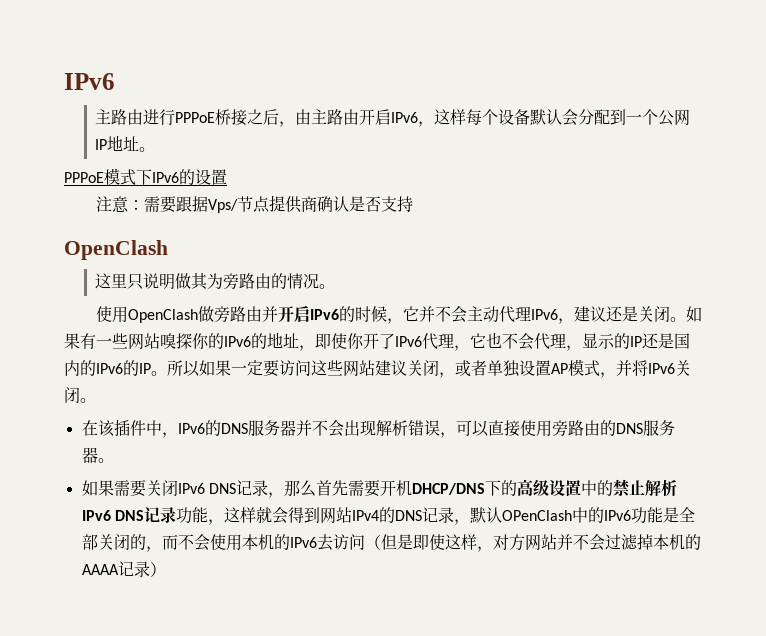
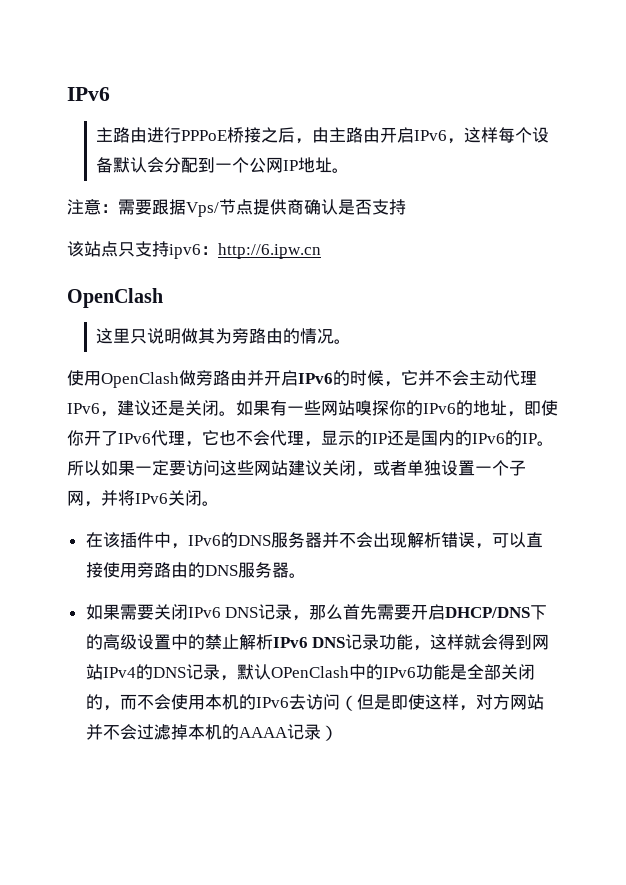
- PPPoE模式下IPv6的设置
+ 该站点只支持ipv6：http://6.ipw.cn
- 所以如果一定要访问这些网站建议关闭，或者单独设置AP模式，并将IPv6关闭。
+ 所以如果一定要访问这些网站建议关闭，或者单独设置一个子网，并将IPv6关闭。
- 如果需要关闭IPv6 DNS记录，那么首先需要开机DHCP/DNS下的高级设置中的禁止解析IPv6 DNS记录功能，这样就会得到网站IPv4的DNS记录，默认OPenClash中的IPv6功能是全部关闭的，而不会使用本机的IPv6去访问（但是即使这样，对方网站并不会过滤掉本机的AAAA记录）
+ 如果需要关闭IPv6 DNS记录，那么首先需要开启DHCP/DNS下的高级设置中的禁止解析IPv6 DNS记录功能，这样就会得到网站IPv4的DNS记录，默认OPenClash中的IPv6功能是全部关闭的，而不会使用本机的IPv6去访问（但是即使这样，对方网站并不会过滤掉本机的AAAA记录）

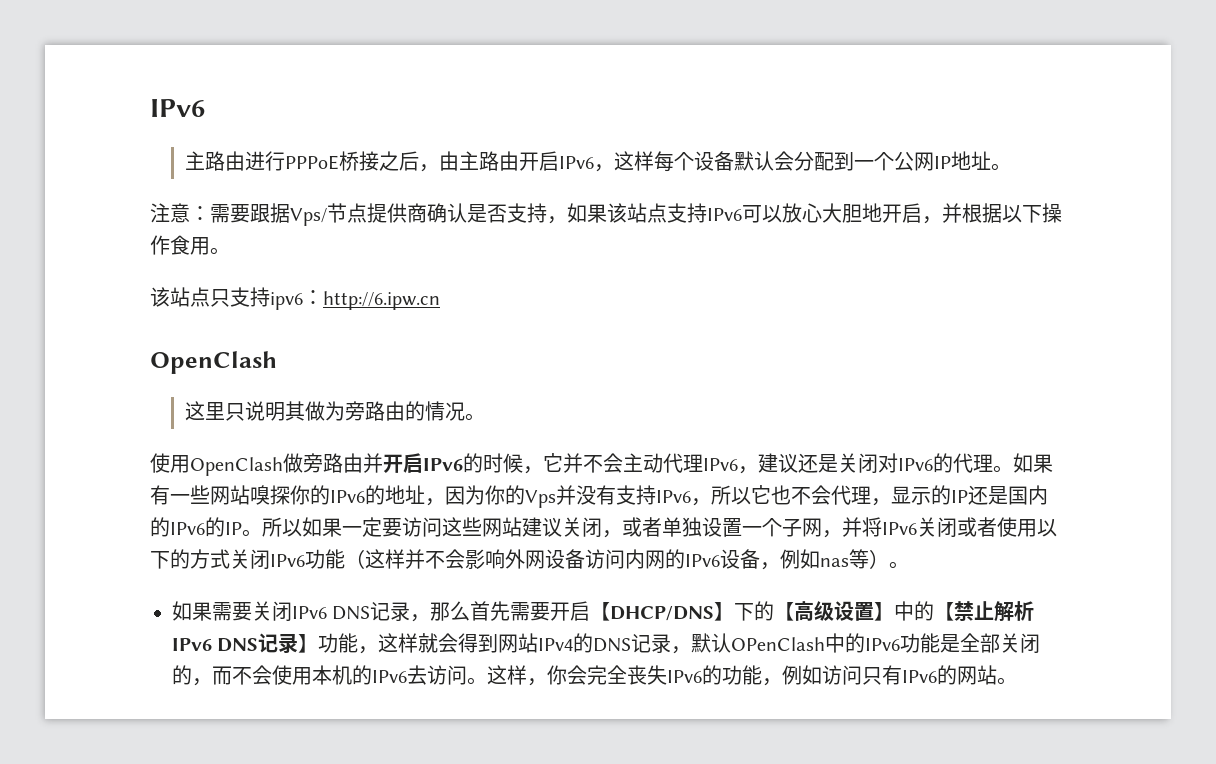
- 注意：需要跟据Vps/节点提供商确认是否支持
+ 注意：需要跟据Vps/节点提供商确认是否支持，如果该站点支持IPv6可以放心大胆地开启，并根据以下操作食用。
- 这里只说明做其为旁路由的情况。
+ 这里只说明其做为旁路由的情况。
- 使用OpenClash做旁路由并开启IPv6的时候，它并不会主动代理IPv6，建议还是关闭。
+ 使用OpenClash做旁路由并开启IPv6的时候，它并不会主动代理IPv6，建议还是关闭对IPv6的代理。
- 如果有一些网站嗅探你的IPv6的地址，即使你开了IPv6代理，它也不会代理，显示的IP还是国内的IPv6的IP。
+ 如果有一些网站嗅探你的IPv6的地址，因为你的Vps并没有支持IPv6，所以它也不会代理，显示的IP还是国内的IPv6的IP。
- 所以如果一定要访问这些网站建议关闭，或者单独设置一个子网，并将IPv6关闭。
- 在该插件中，IPv6的DNS服务器并不会出现解析错误，可以直接使用旁路由的DNS服务器。
+ 所以如果一定要访问这些网站建议关闭，或者单独设置一个子网，并将IPv6关闭或者使用以下的方式关闭IPv6功能（这样并不会影响外网设备访问内网的IPv6设备，例如nas等）。
- 如果需要关闭IPv6 DNS记录，那么首先需要开启DHCP/DNS下的高级设置中的禁止解析IPv6 DNS记录功能，这样就会得到网站IPv4的DNS记录，默认OPenClash中的IPv6功能是全部关闭的，而不会使用本机的IPv6去访问（但是即使这样，对方网站并不会过滤掉本机的AAAA记录）
+ 如果需要关闭IPv6 DNS记录，那么首先需要开启【DHCP/DNS】下的【高级设置】中的【禁止解析IPv6 DNS记录】功能，这样就会得到网站IPv4的DNS记录，默认OPenClash中的IPv6功能是全部关闭的，而不会使用本机的IPv6去访问。这样，你会完全丧失IPv6的功能，例如访问只有IPv6的网站。

